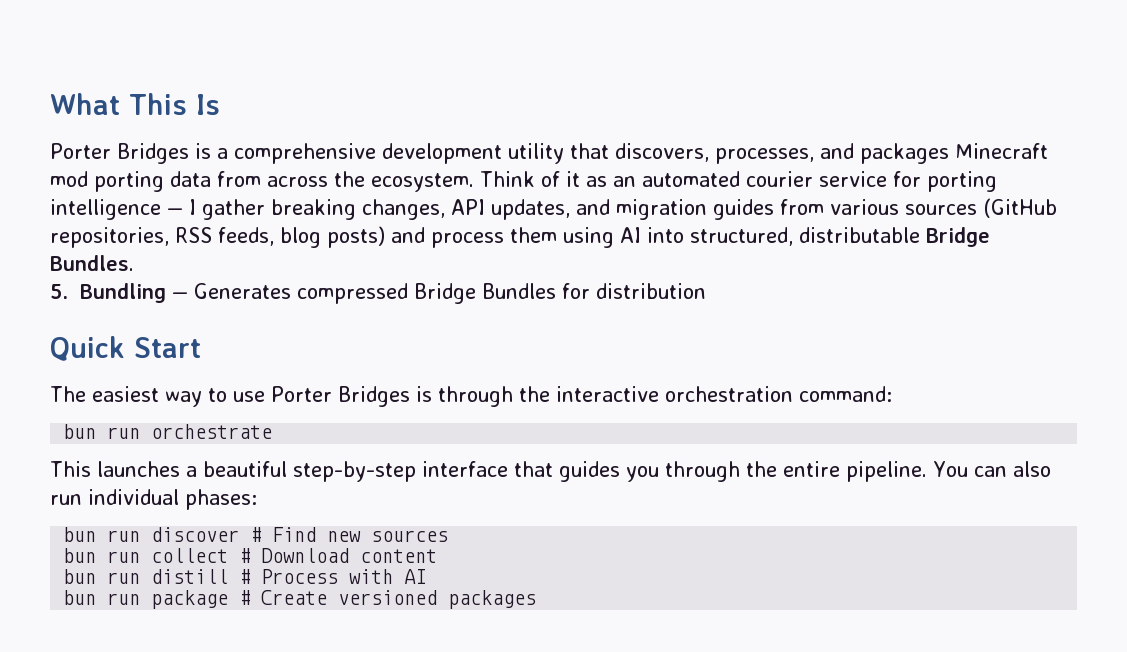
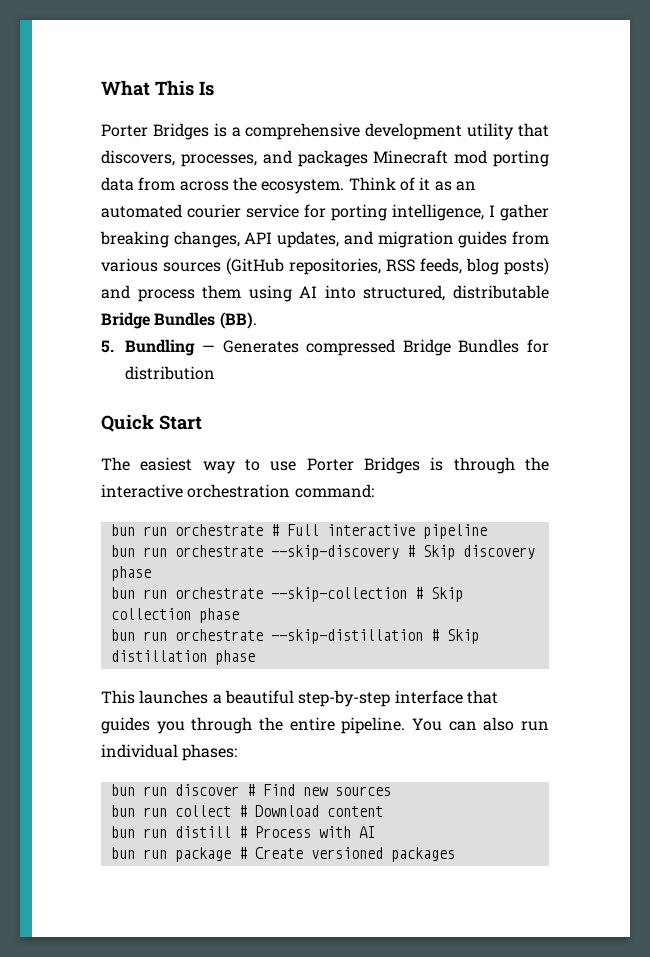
- Think of it as an automated courier service for porting intelligence — I gather breaking changes, API updates, and migration guides from various sources (GitHub repositories, RSS feeds, blog posts) and process them using AI into structured, distributable Bridge Bundles.
+ Think of it as an automated courier service for porting intelligence, I gather breaking changes, API updates, and migration guides from various sources (GitHub repositories, RSS feeds, blog posts) and process them using AI into structured, distributable Bridge Bundles (BB).
- bun run orchestrate
+ bun run orchestrate # Full interactive pipeline
+ bun run orchestrate --skip-discovery # Skip discovery phase
+ bun run orchestrate --skip-collection # Skip collection phase
+ bun run orchestrate --skip-distillation # Skip distillation phase

